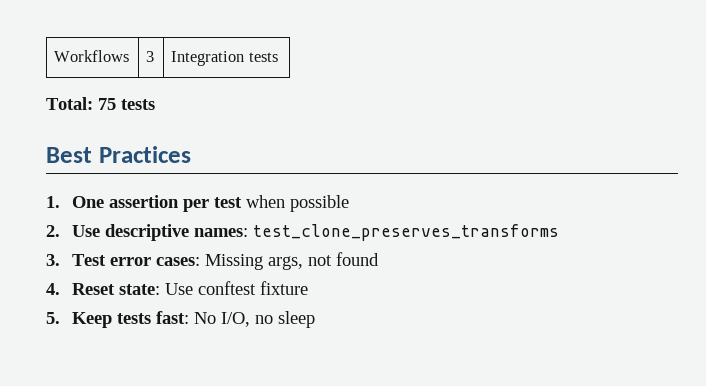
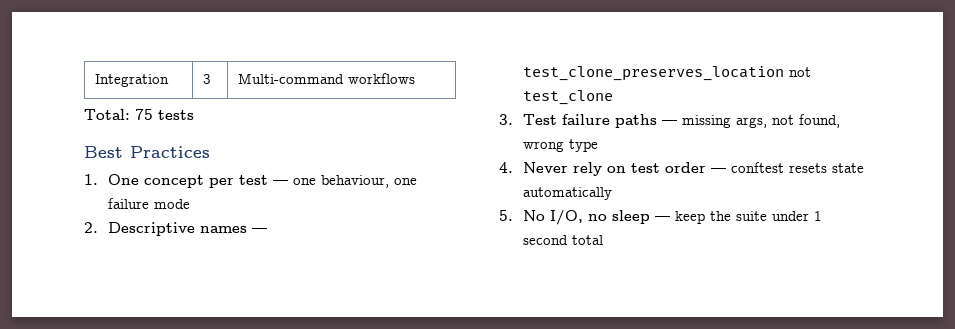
- Workflows | 3 | Integration tests
+ Integration | 3 | Multi-command workflows
- 1. One assertion per test when possible
- 2. Use descriptive names: test_clone_preserves_transforms
- 3. Test error cases: Missing args, not found
- 4. Reset state: Use conftest fixture
- 5. Keep tests fast: No I/O, no sleep
+ 1. One concept per test — one behaviour, one failure mode
+ 2. Descriptive names — test_clone_preserves_location not test_clone
+ 3. Test failure paths — missing args, not found, wrong type
+ 4. Never rely on test order — conftest resets state automatically
+ 5. No I/O, no sleep — keep the suite under 1 second total

